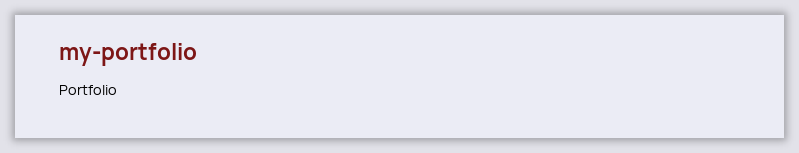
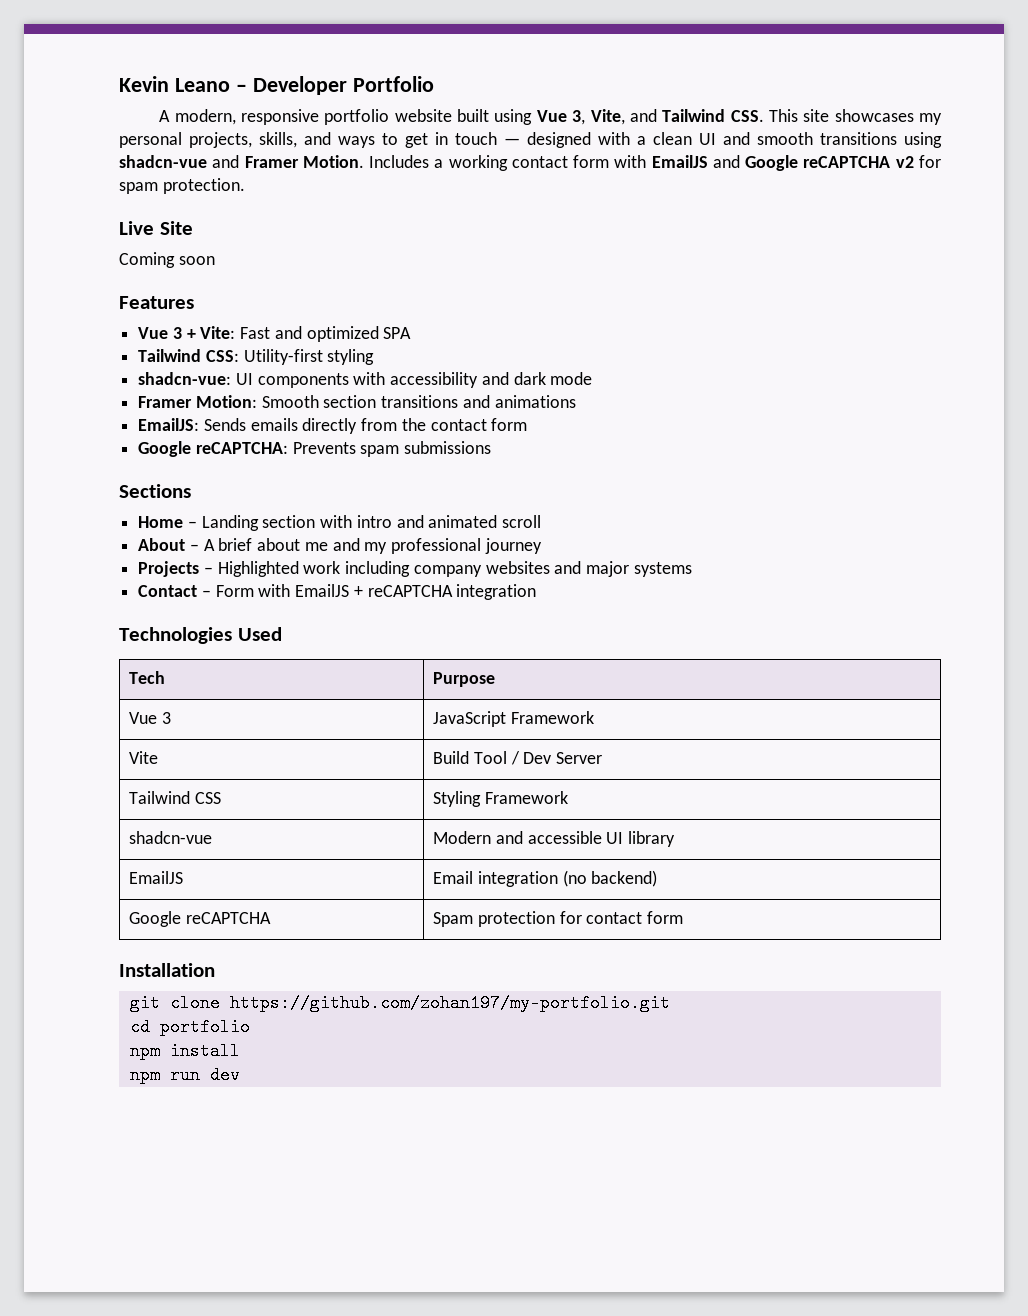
- my-portfolio
- Portfolio
+ Kevin Leano – Developer Portfolio
+ A modern, responsive portfolio website built using Vue 3, Vite, and Tailwind CSS. This site showcases my personal projects, skills, and ways to get in touch — designed with a clean UI and smooth transitions using shadcn-vue and Framer Motion. Includes a working contact form with EmailJS and Google reCAPTCHA v2 for spam protection.
+ Live Site
+ Coming soon
+ Features
+ Vue 3 + Vite: Fast and optimized SPA
+ Tailwind CSS: Utility-first styling
+ shadcn-vue: UI components with accessibility and dark mode
+ Framer Motion: Smooth section transitions and animations
+ EmailJS: Sends emails directly from the contact form
+ Google reCAPTCHA: Prevents spam submissions
+ Sections
+ Home – Landing section with intro and animated scroll
+ About – A brief about me and my professional journey
+ Projects – Highlighted work including company websites and major systems
+ Contact – Form with EmailJS + reCAPTCHA integration
+ Technologies Used
+ Tech | Purpose
+ Vue 3 | JavaScript Framework
+ Vite | Build Tool / Dev Server
+ Tailwind CSS | Styling Framework
+ shadcn-vue | Modern and accessible UI library
+ EmailJS | Email integration (no backend)
+ Google reCAPTCHA | Spam protection for contact form
+ Installation
+ git clone https://github.com/zohan197/my-portfolio.git
+ cd portfolio
+ npm install
+ npm run dev

